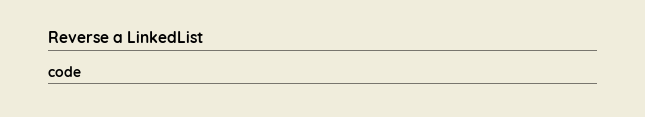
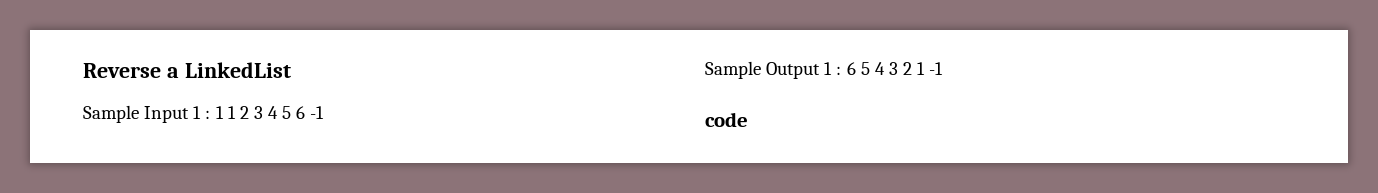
+ Sample Input 1 : 1 1 2 3 4 5 6 -1
+ Sample Output 1 : 6 5 4 3 2 1 -1

